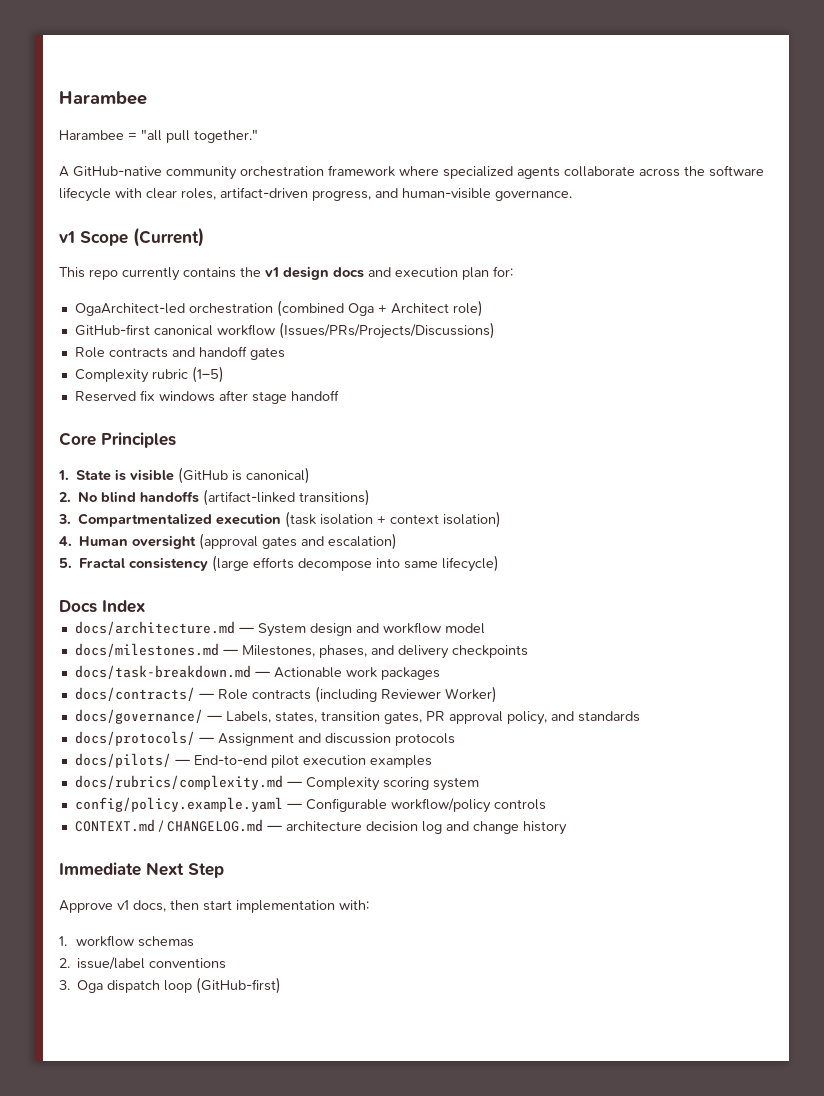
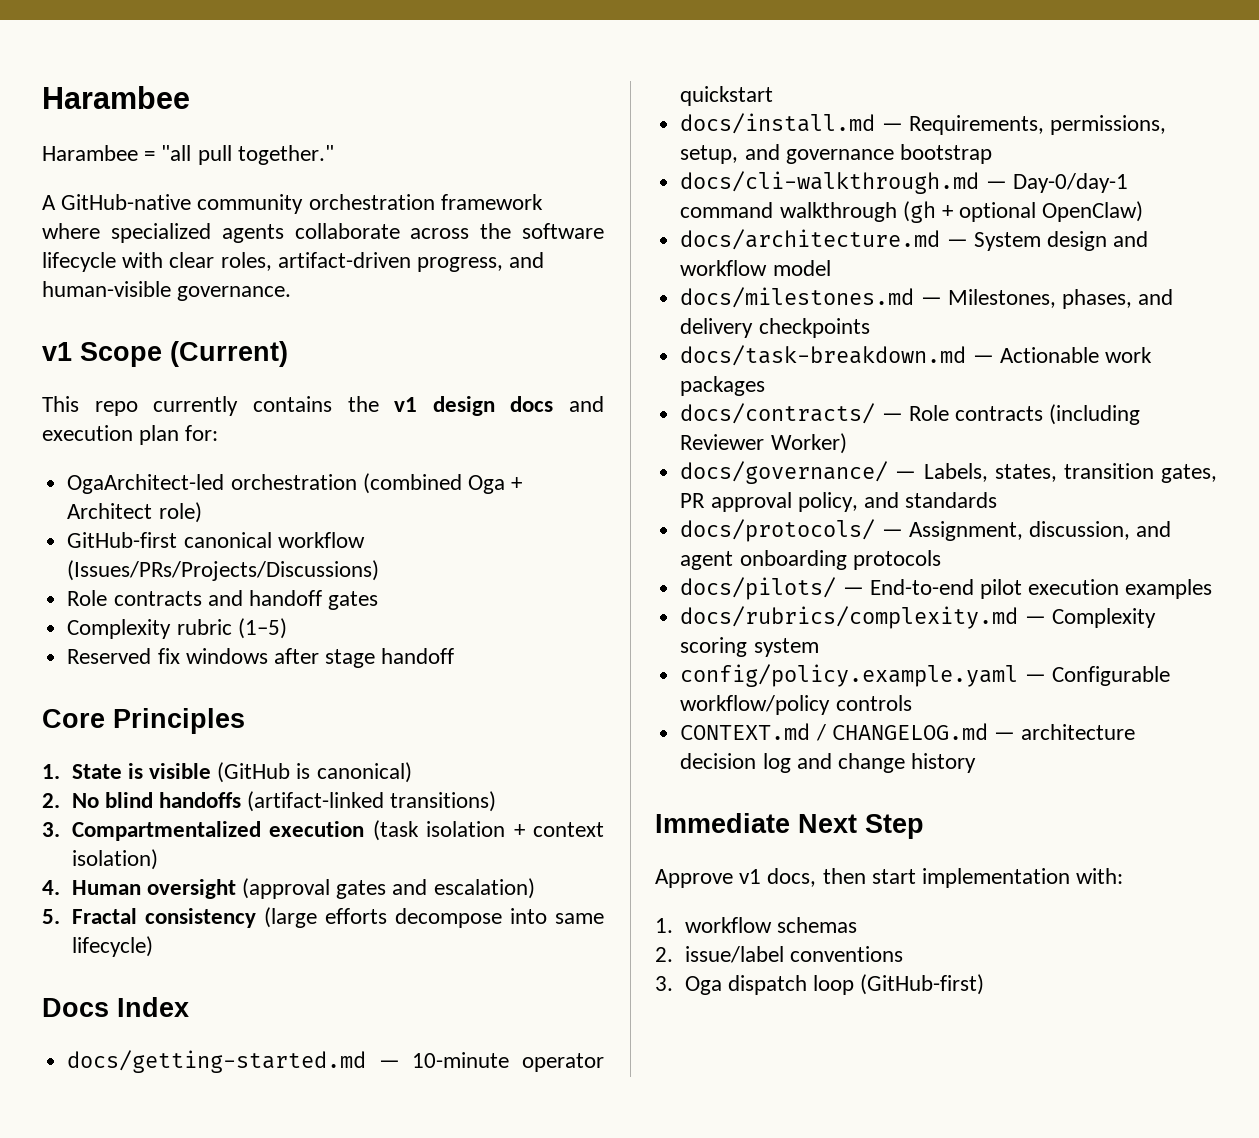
+ docs/getting-started.md — 10-minute operator quickstart
+ docs/install.md — Requirements, permissions, setup, and governance bootstrap
+ docs/cli-walkthrough.md — Day-0/day-1 command walkthrough (gh + optional OpenClaw)
- docs/protocols/ — Assignment and discussion protocols
+ docs/protocols/ — Assignment, discussion, and agent onboarding protocols

